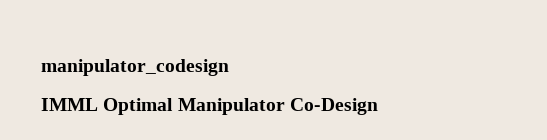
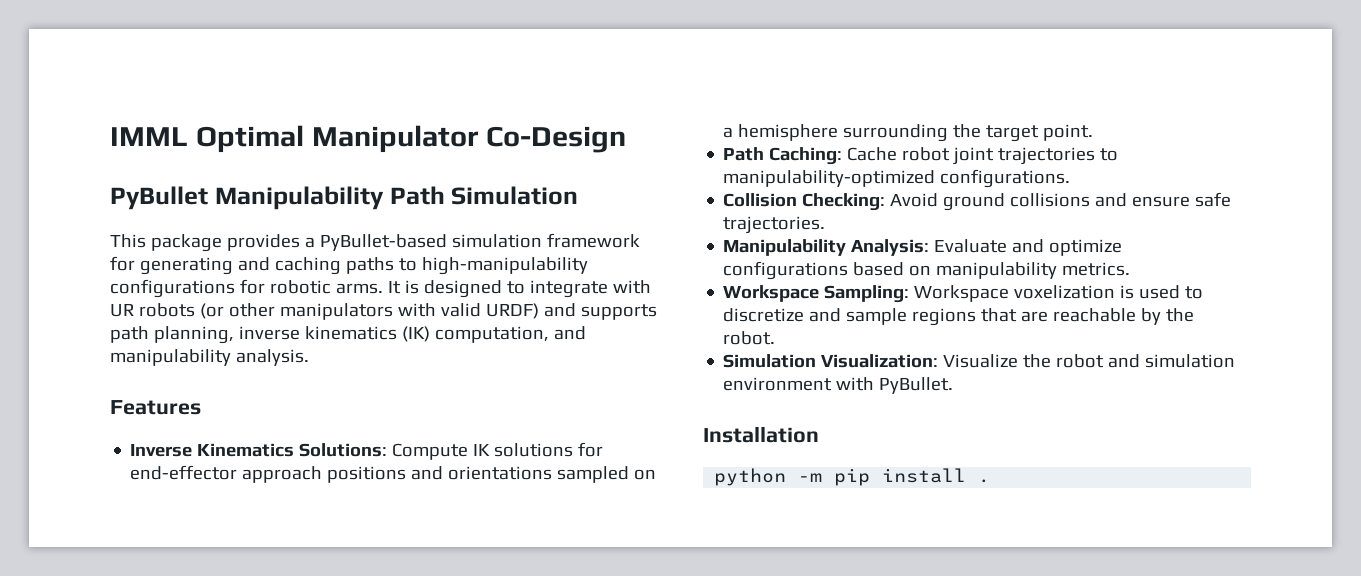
- manipulator_codesign
+ PyBullet Manipulability Path Simulation
+ This package provides a PyBullet-based simulation framework for generating and caching paths to high-manipulability configurations for robotic arms. It is designed to integrate with UR robots (or other manipulators with valid URDF) and supports path planning, inverse kinematics (IK) computation, and manipulability analysis.
+ Features
+ Inverse Kinematics Solutions: Compute IK solutions for end-effector approach positions and orientations sampled on a hemisphere surrounding the target point.
+ Path Caching: Cache robot joint trajectories to manipulability-optimized configurations.
+ Collision Checking: Avoid ground collisions and ensure safe trajectories.
+ Manipulability Analysis: Evaluate and optimize configurations based on manipulability metrics.
+ Workspace Sampling: Workspace voxelization is used to discretize and sample regions that are reachable by the robot.
+ Simulation Visualization: Visualize the robot and simulation environment with PyBullet.
+ Installation
+ python -m pip install .

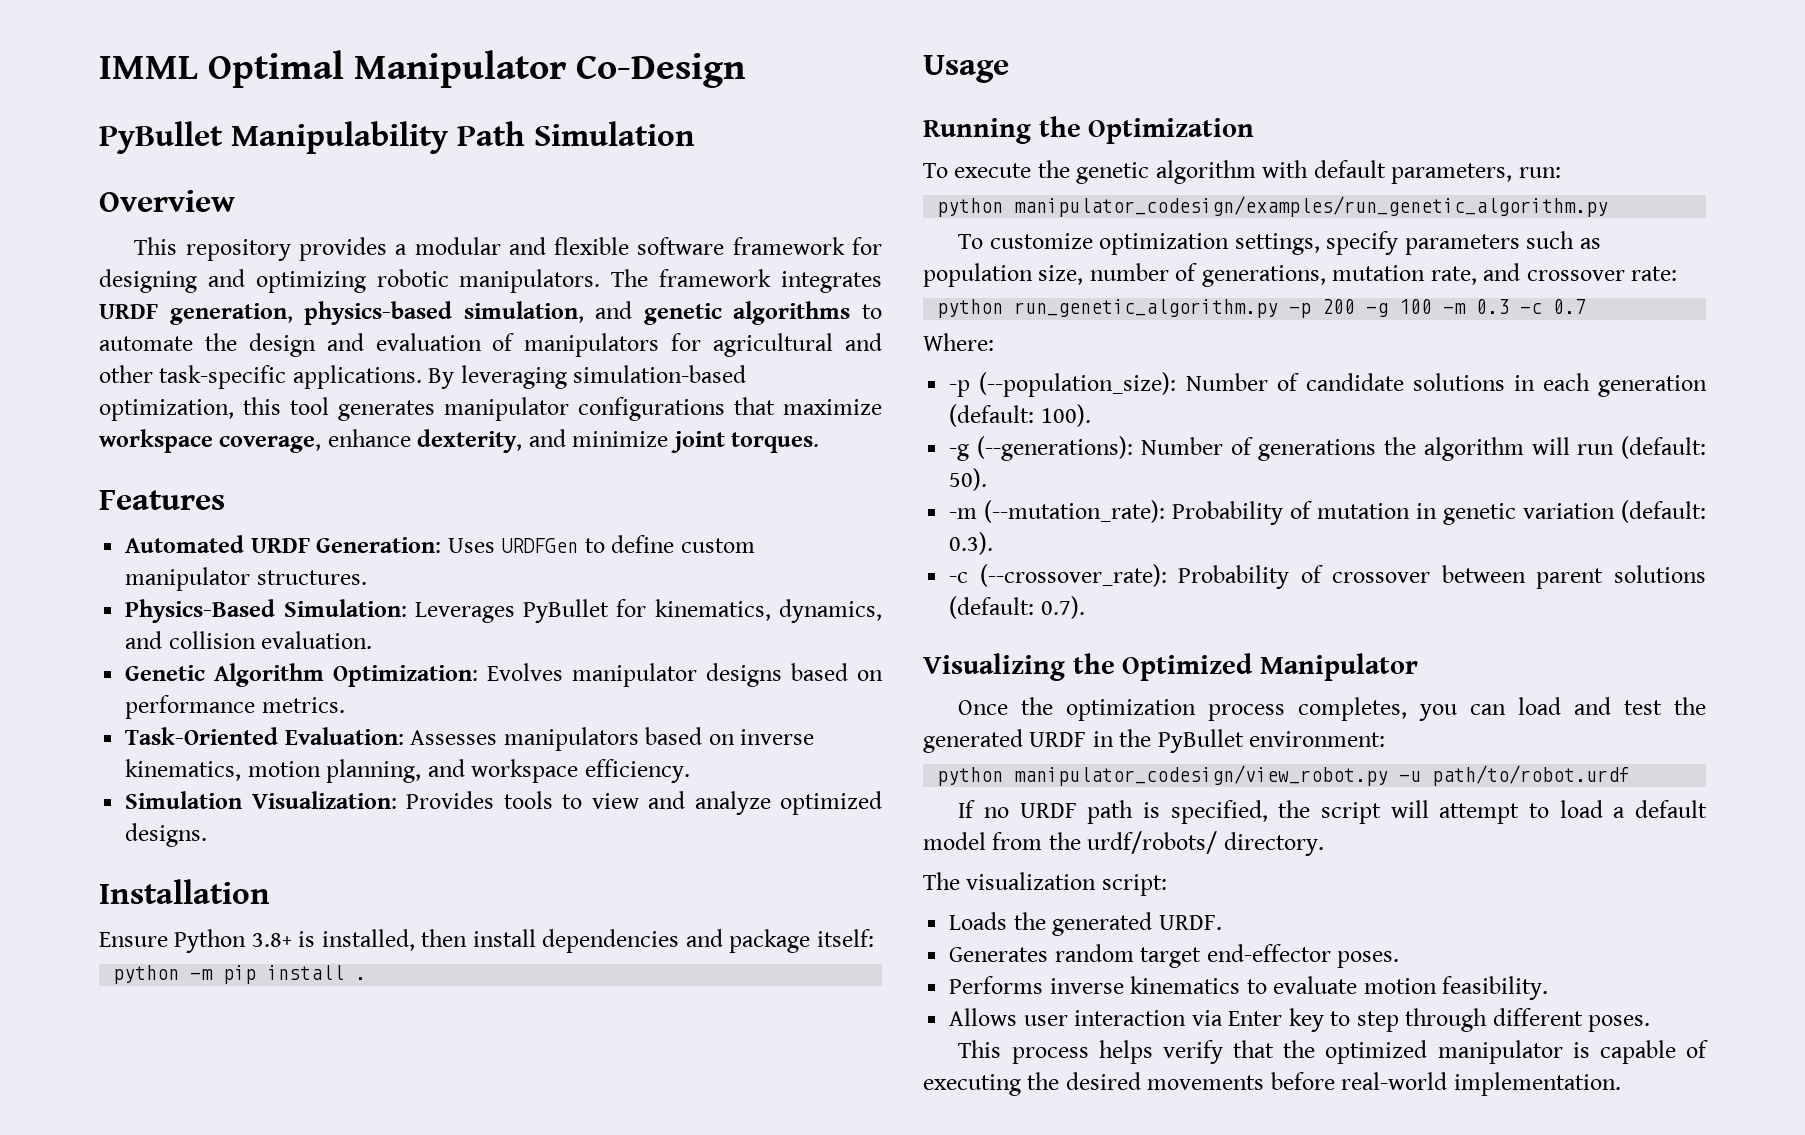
- This package provides a PyBullet-based simulation framework for generating and caching paths to high-manipulability configurations for robotic arms. It is designed to integrate with UR robots (or other manipulators with valid URDF) and supports path planning, inverse kinematics (IK) computation, and manipulability analysis.
+ Overview
+ This repository provides a modular and flexible software framework for designing and optimizing robotic manipulators. The framework integrates URDF generation, physics-based simulation, and genetic algorithms to automate the design and evaluation of manipulators for agricultural and other task-specific applications. By leveraging simulation-based optimization, this tool generates manipulator configurations that maximize workspace coverage, enhance dexterity, and minimize joint torques.
  Features
- Inverse Kinematics Solutions: Compute IK solutions for end-effector approach positions and orientations sampled on a hemisphere surrounding the target point.
- Path Caching: Cache robot joint trajectories to manipulability-optimized configurations.
- Collision Checking: Avoid ground collisions and ensure safe trajectories.
- Manipulability Analysis: Evaluate and optimize configurations based on manipulability metrics.
+ Automated URDF Generation: Uses URDFGen to define custom manipulator structures.
+ Physics-Based Simulation: Leverages PyBullet for kinematics, dynamics, and collision evaluation.
+ Genetic Algorithm Optimization: Evolves manipulator designs based on performance metrics.
- Workspace Sampling: Workspace voxelization is used to discretize and sample regions that are reachable by the robot.
- Simulation Visualization: Visualize the robot and simulation environment with PyBullet.
+ Task-Oriented Evaluation: Assesses manipulators based on inverse kinematics, motion planning, and workspace efficiency.
+ Simulation Visualization: Provides tools to view and analyze optimized designs.
  Installation
+ Ensure Python 3.8+ is installed, then install dependencies and package itself:
+ Usage
+ Running the Optimization
+ To execute the genetic algorithm with default parameters, run:
+ python manipulator_codesign/examples/run_genetic_algorithm.py
+ To customize optimization settings, specify parameters such as population size, number of generations, mutation rate, and crossover rate:
+ python run_genetic_algorithm.py -p 200 -g 100 -m 0.3 -c 0.7
+ Where:
+ -p (--population_size): Number of candidate solutions in each generation (default: 100).
+ -g (--generations): Number of generations the algorithm will run (default: 50).
+ -m (--mutation_rate): Probability of mutation in genetic variation (default: 0.3).
+ -c (--crossover_rate): Probability of crossover between parent solutions (default: 0.7).
+ Visualizing the Optimized Manipulator
+ Once the optimization process completes, you can load and test the generated URDF in the PyBullet environment:
+ python manipulator_codesign/view_robot.py -u path/to/robot.urdf
+ If no URDF path is specified, the script will attempt to load a default model from the urdf/robots/ directory.
+ The visualization script:
+ Loads the generated URDF.
+ Generates random target end-effector poses.
+ Performs inverse kinematics to evaluate motion feasibility.
+ Allows user interaction via Enter key to step through different poses.
+ This process helps verify that the optimized manipulator is capable of executing the desired movements before real-world implementation.

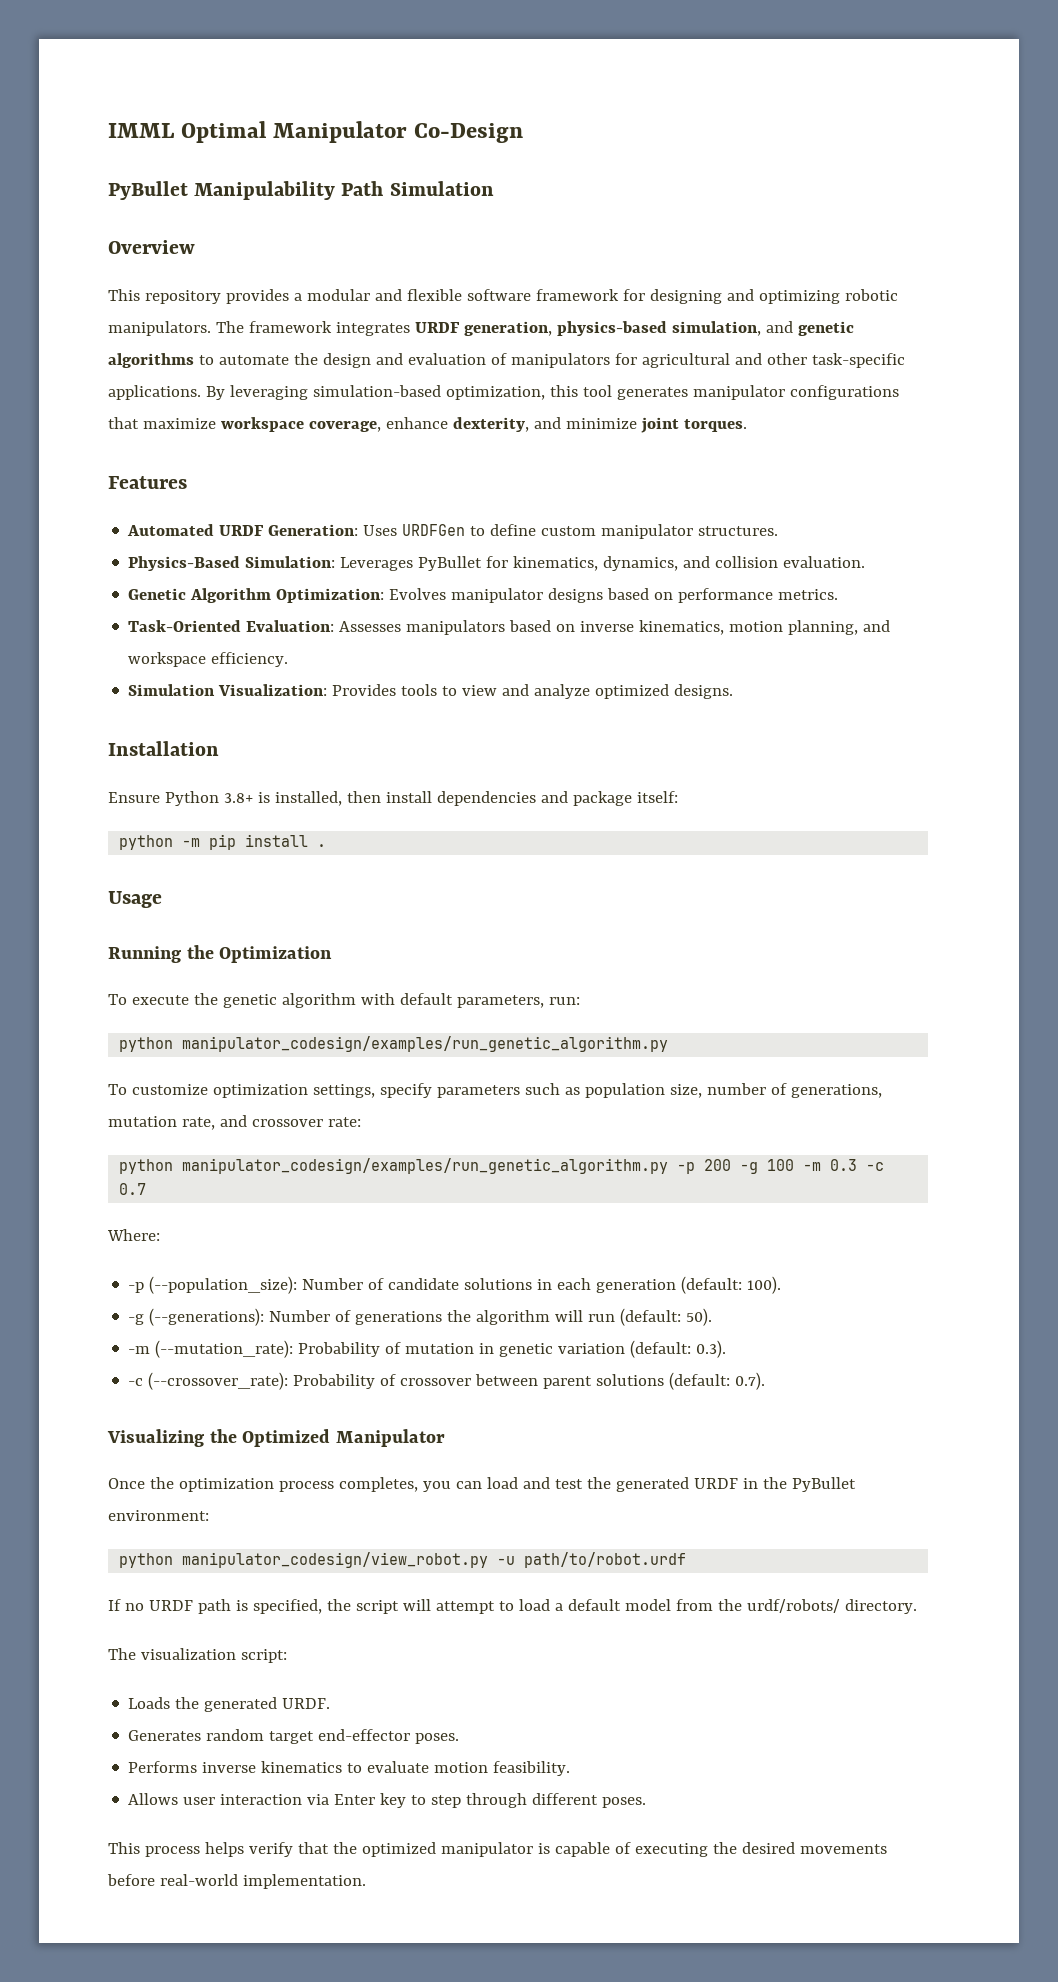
- python run_genetic_algorithm.py -p 200 -g 100 -m 0.3 -c 0.7
+ python manipulator_codesign/examples/run_genetic_algorithm.py -p 200 -g 100 -m 0.3 -c 0.7

